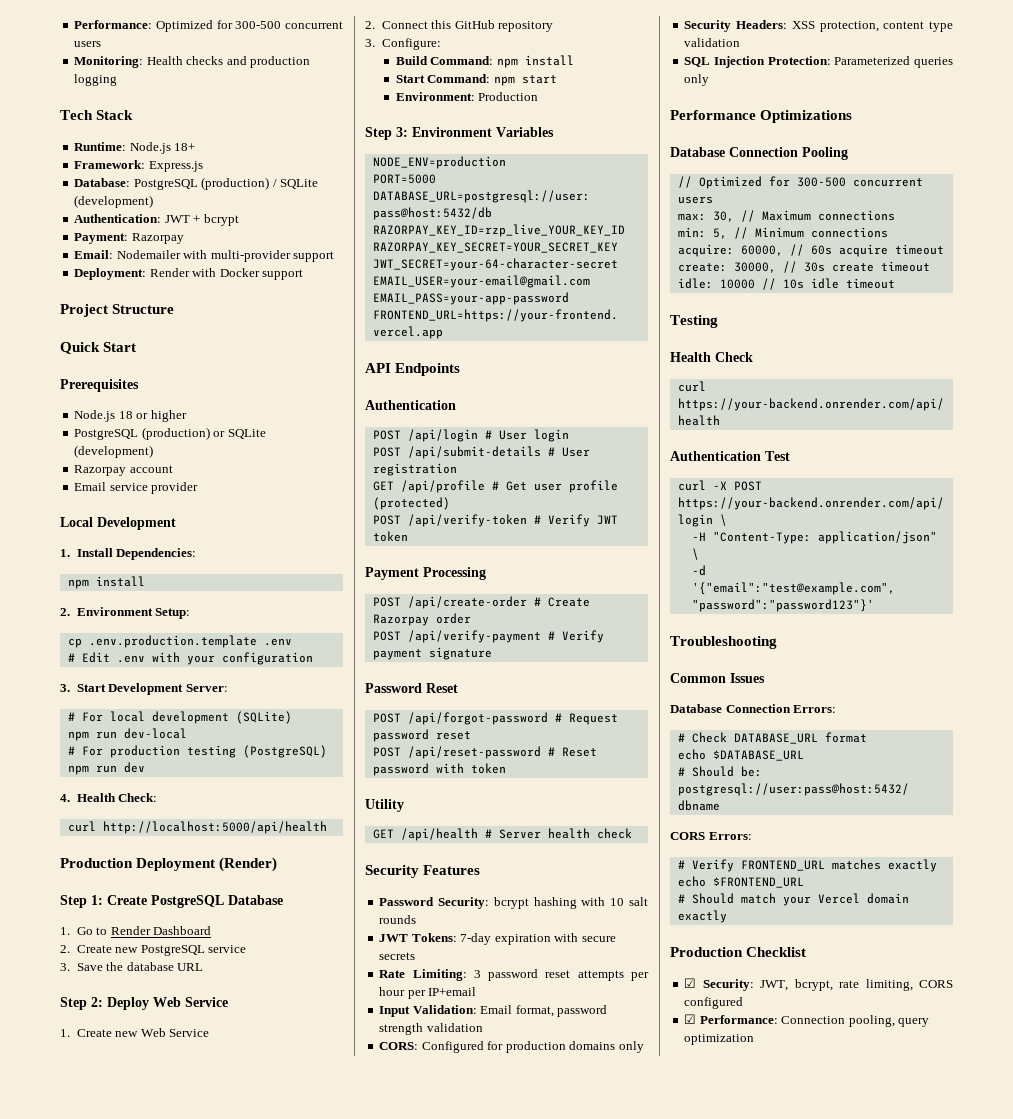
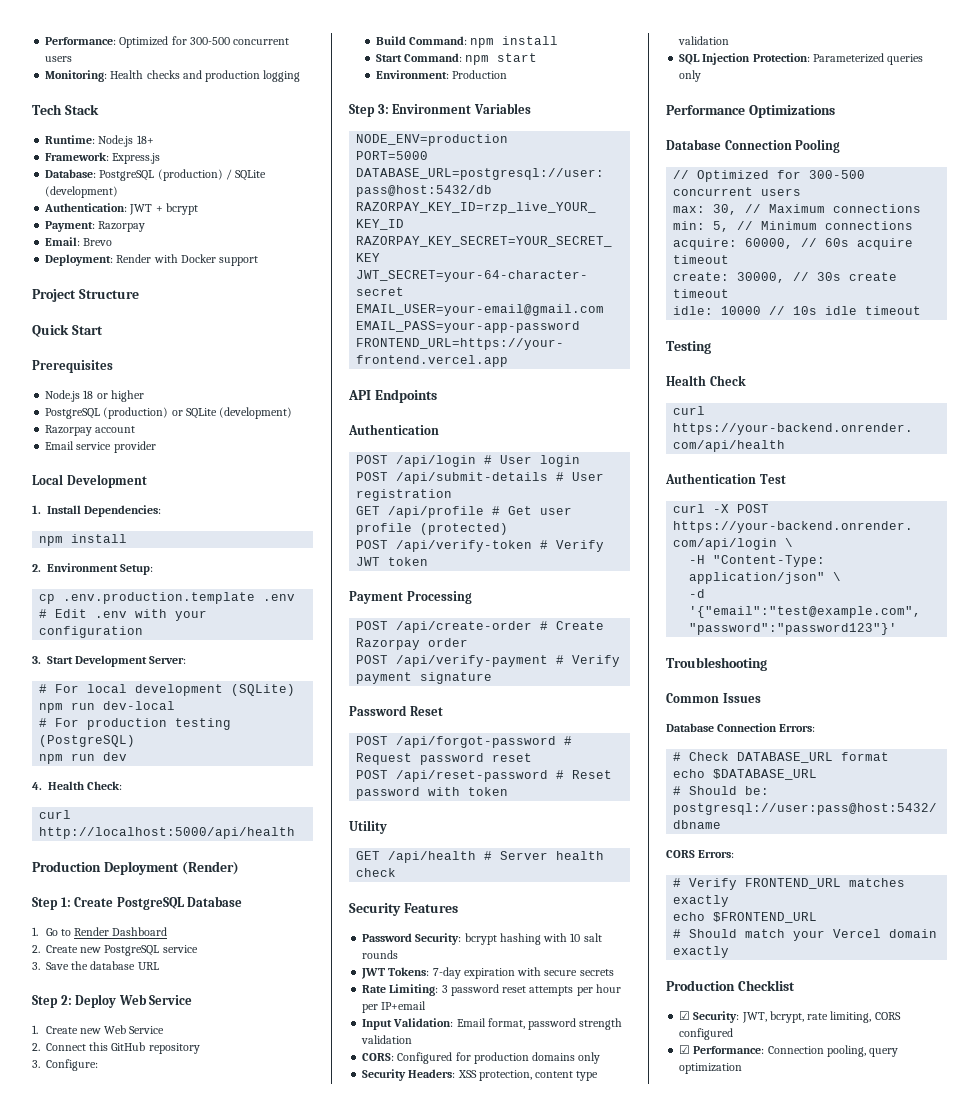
- Email: Nodemailer with multi-provider support
+ Email: Brevo

